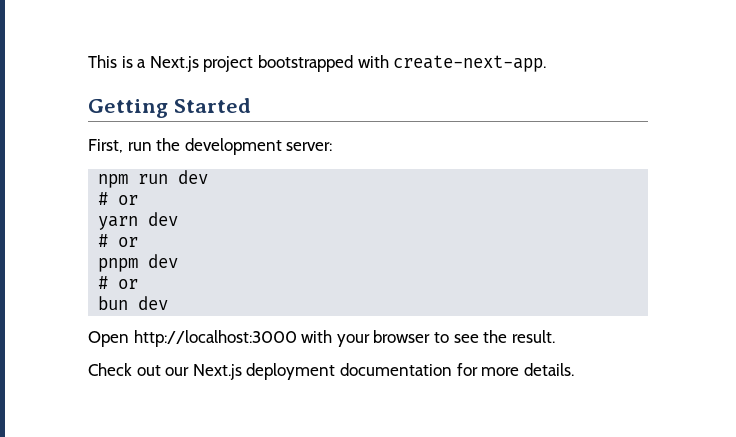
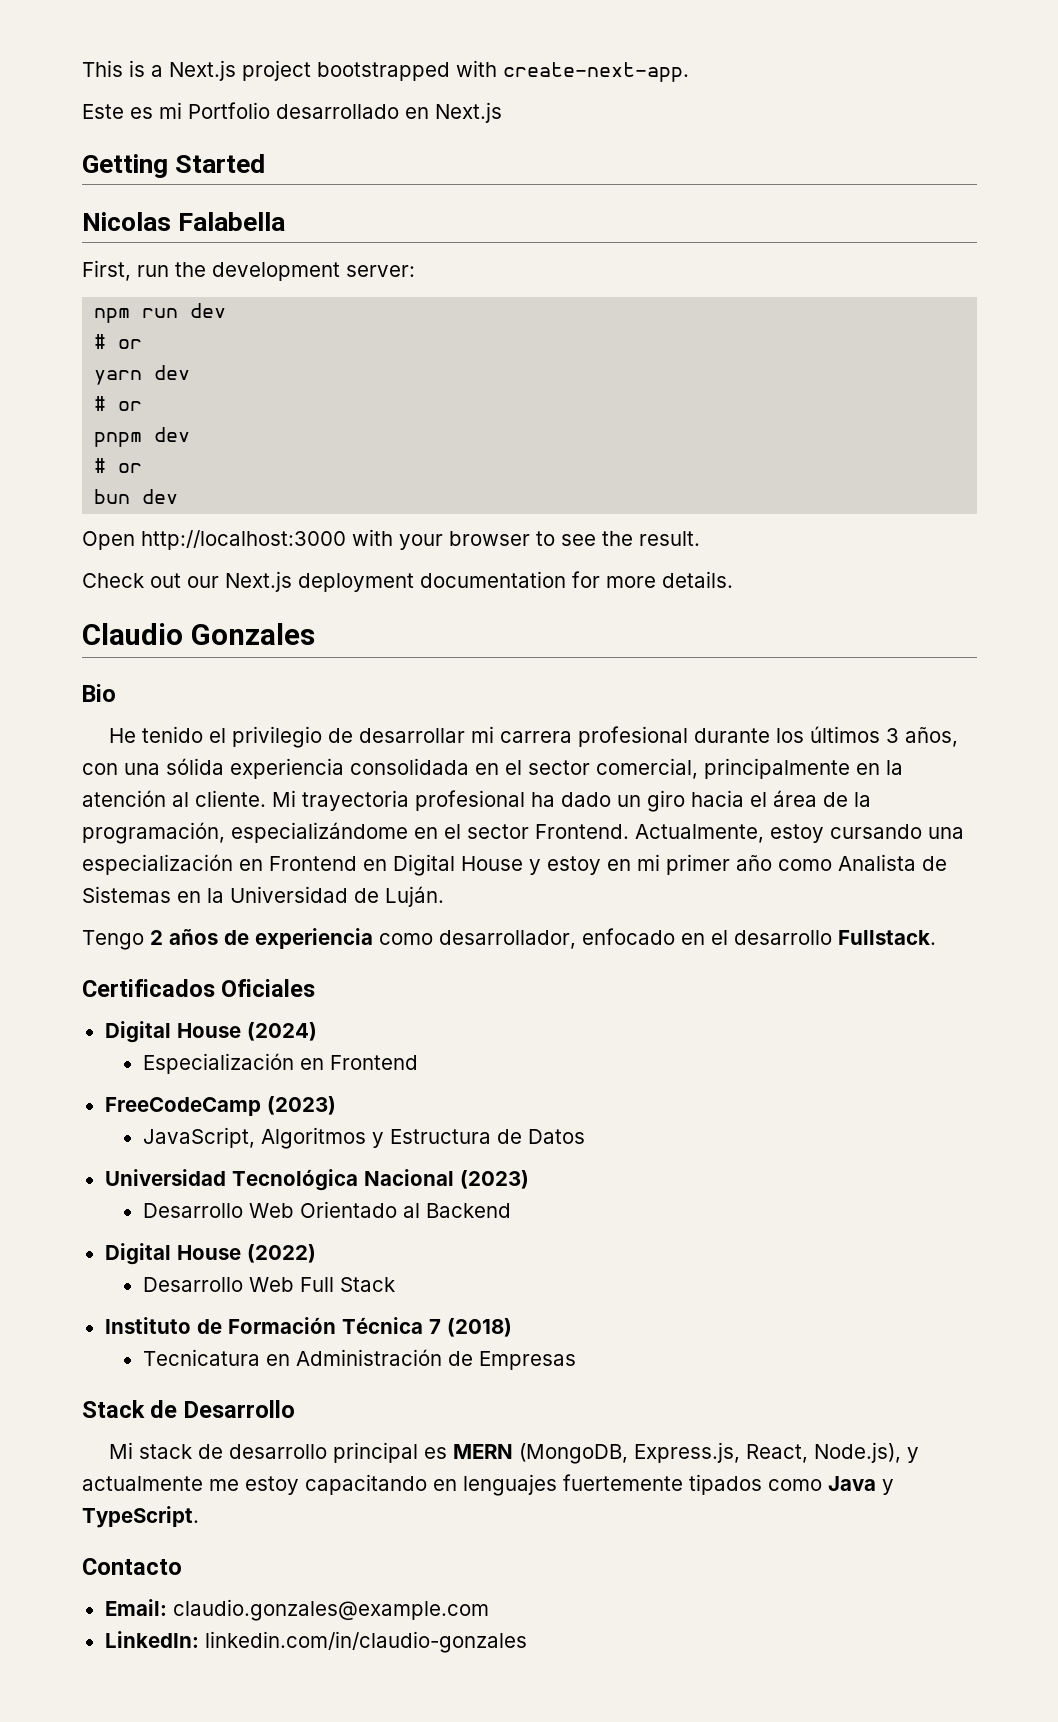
+ Este es mi Portfolio desarrollado en Next.js
+ Nicolas Falabella
+ Claudio Gonzales
+ Bio
+ He tenido el privilegio de desarrollar mi carrera profesional durante los últimos 3 años, con una sólida experiencia consolidada en el sector comercial, principalmente en la atención al cliente. Mi trayectoria profesional ha dado un giro hacia el área de la programación, especializándome en el sector Frontend. Actualmente, estoy cursando una especialización en Frontend en Digital House y estoy en mi primer año como Analista de Sistemas en la Universidad de Luján.
+ Tengo 2 años de experiencia como desarrollador, enfocado en el desarrollo Fullstack.
+ Certificados Oficiales
+ Digital House (2024)
+ Especialización en Frontend
+ FreeCodeCamp (2023)
+ JavaScript, Algoritmos y Estructura de Datos
+ Universidad Tecnológica Nacional (2023)
+ Desarrollo Web Orientado al Backend
+ Digital House (2022)
+ Desarrollo Web Full Stack
+ Instituto de Formación Técnica 7 (2018)
+ Tecnicatura en Administración de Empresas
+ Stack de Desarrollo
+ Mi stack de desarrollo principal es MERN (MongoDB, Express.js, React, Node.js), y actualmente me estoy capacitando en lenguajes fuertemente tipados como Java y TypeScript.
+ Contacto
+ Email: claudio.gonzales@example.com
+ LinkedIn: linkedin.com/in/claudio-gonzales

